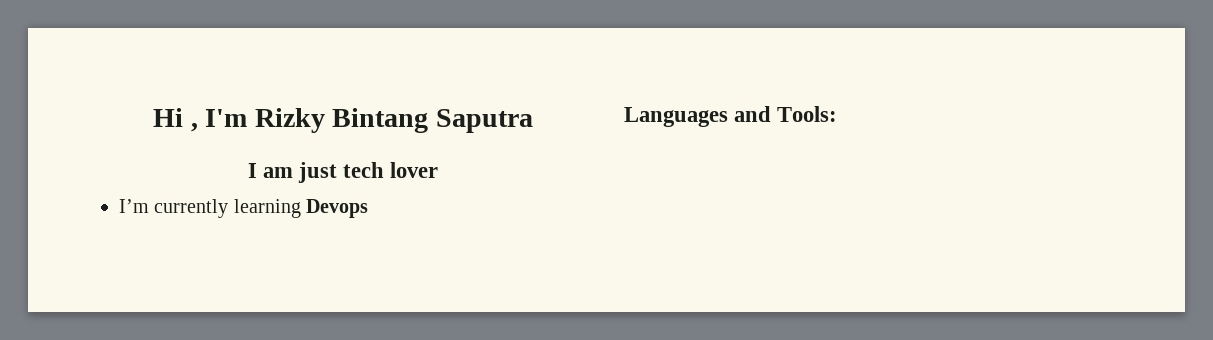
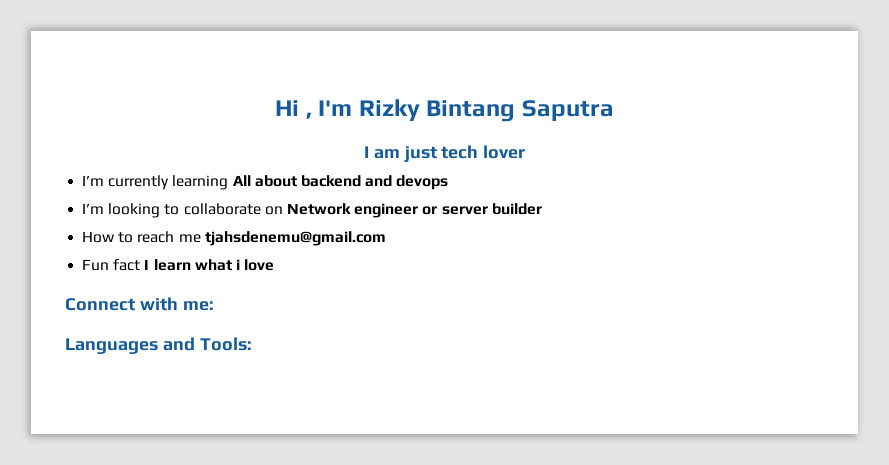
- I’m currently learning Devops
+ I’m currently learning All about backend and devops
+ I’m looking to collaborate on Network engineer or server builder
+ How to reach me tjahsdenemu@gmail.com
+ Fun fact I learn what i love
+ Connect with me:

